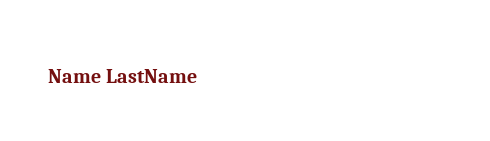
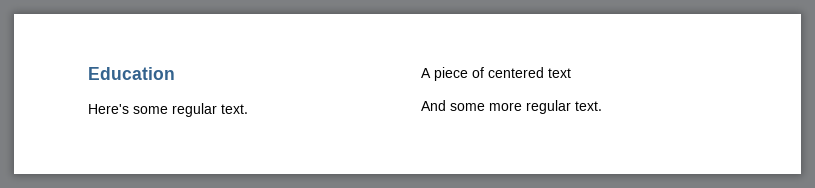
- Name LastName
+ Education
+ Here's some regular text.
+ A piece of centered text
+ And some more regular text.

